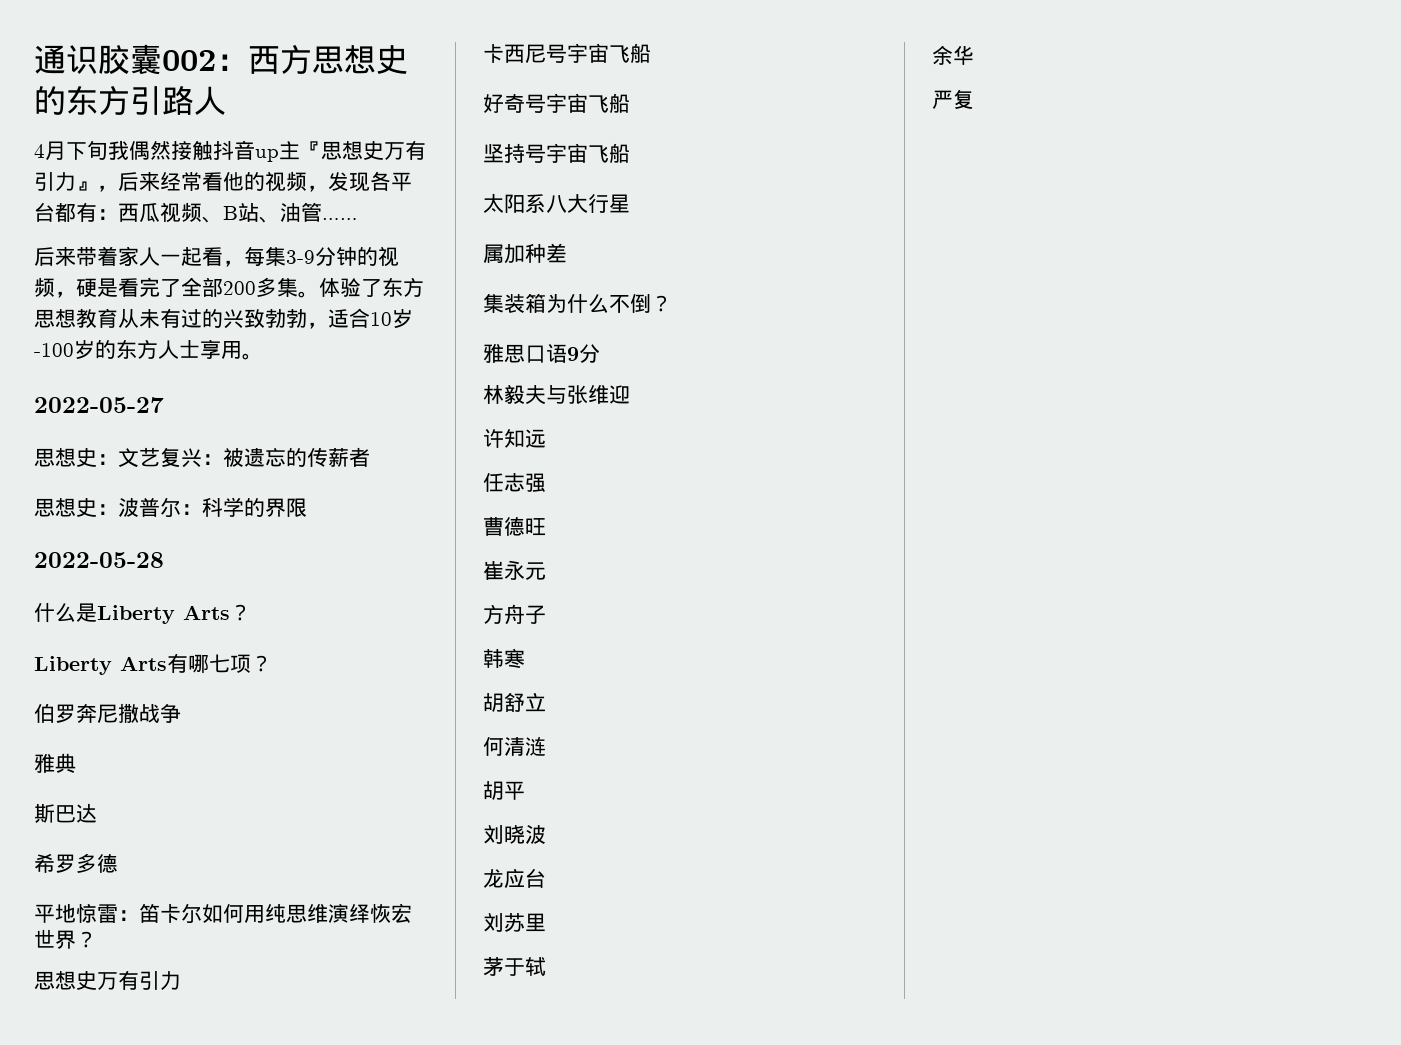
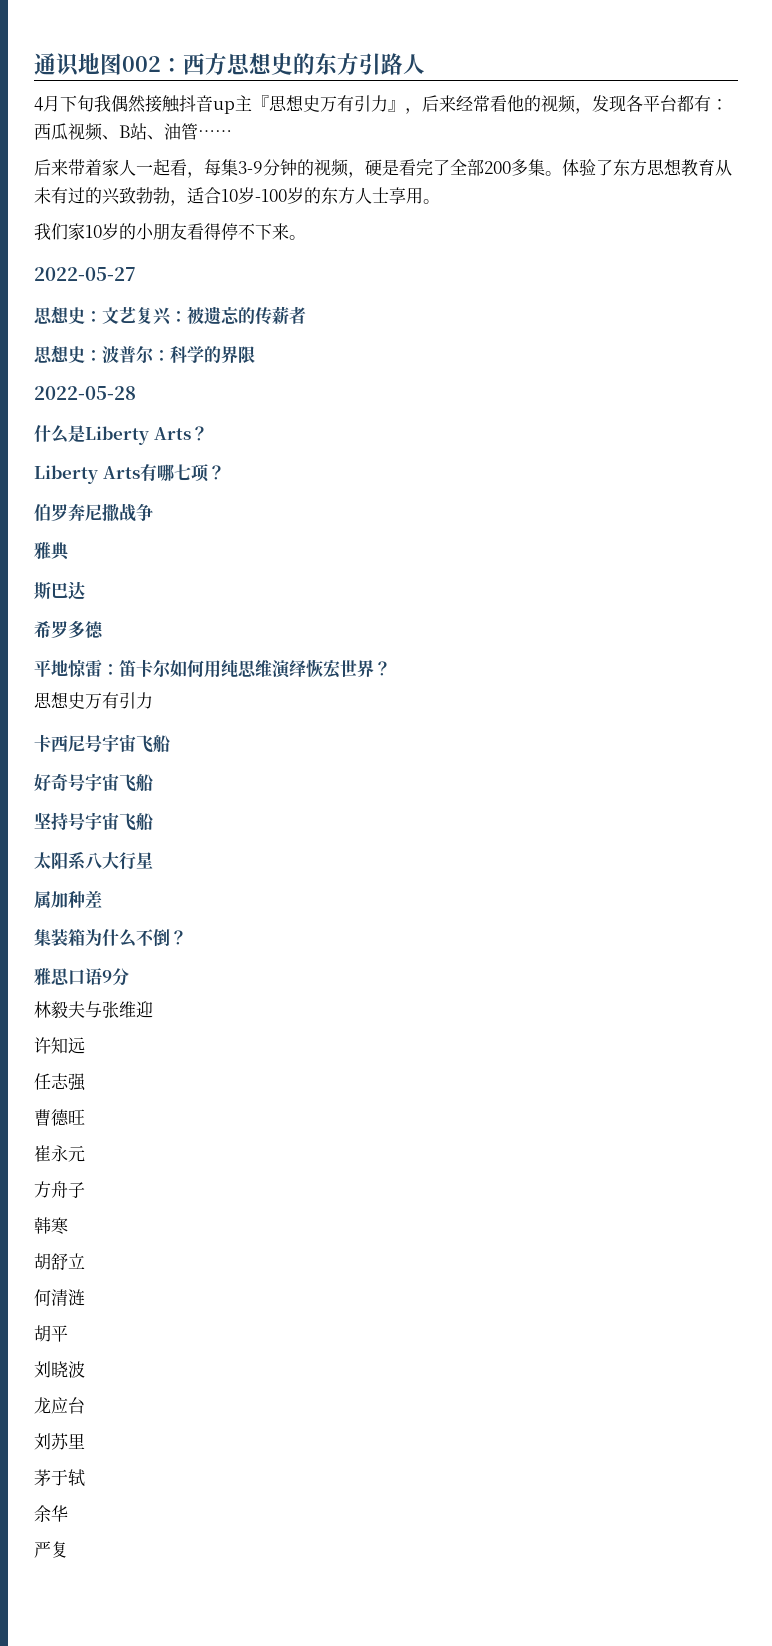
- 通识胶囊002：西方思想史的东方引路人
+ 通识地图002：西方思想史的东方引路人
+ 我们家10岁的小朋友看得停不下来。

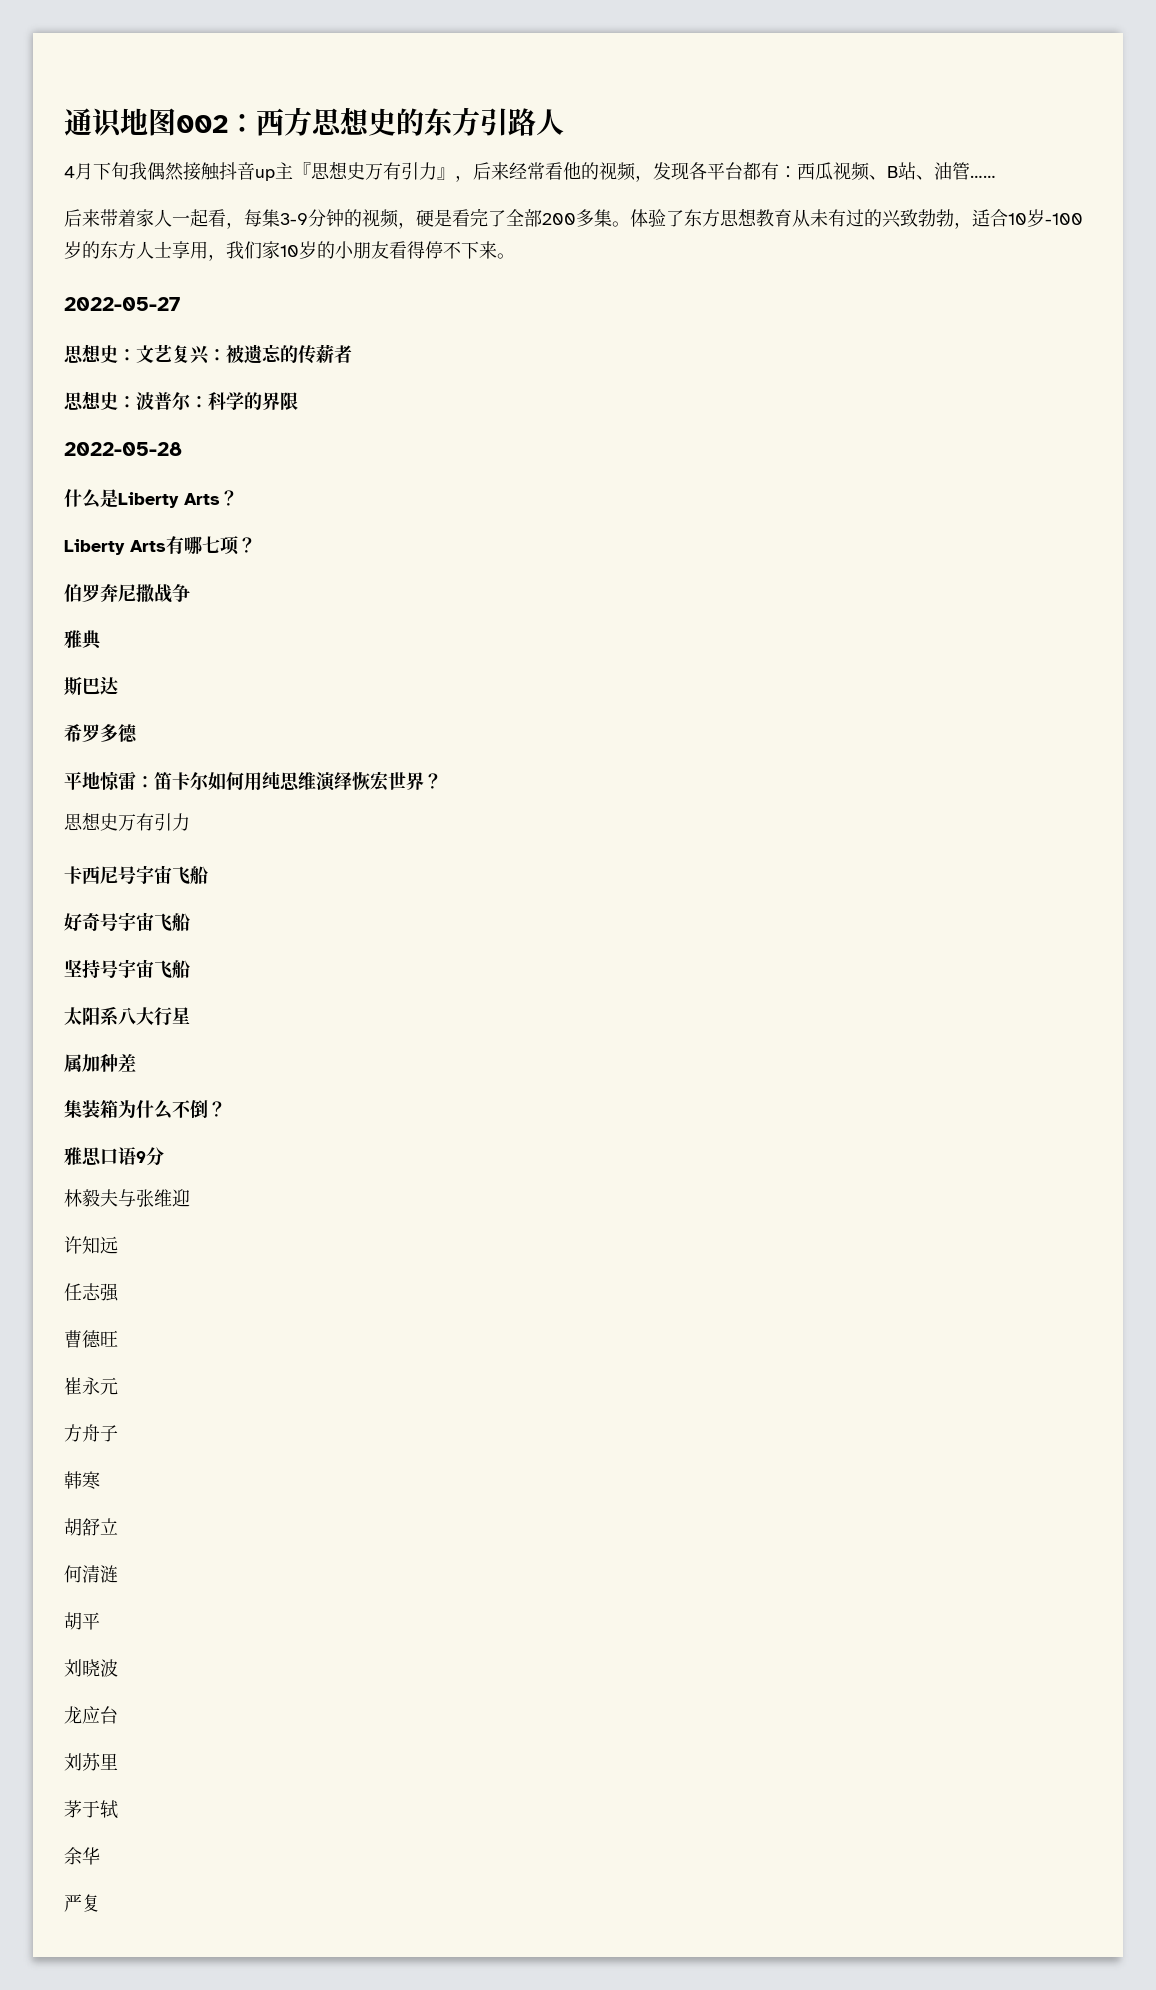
- 体验了东方思想教育从未有过的兴致勃勃，适合10岁-100岁的东方人士享用。
- 我们家10岁的小朋友看得停不下来。
+ 体验了东方思想教育从未有过的兴致勃勃，适合10岁-100岁的东方人士享用，我们家10岁的小朋友看得停不下来。

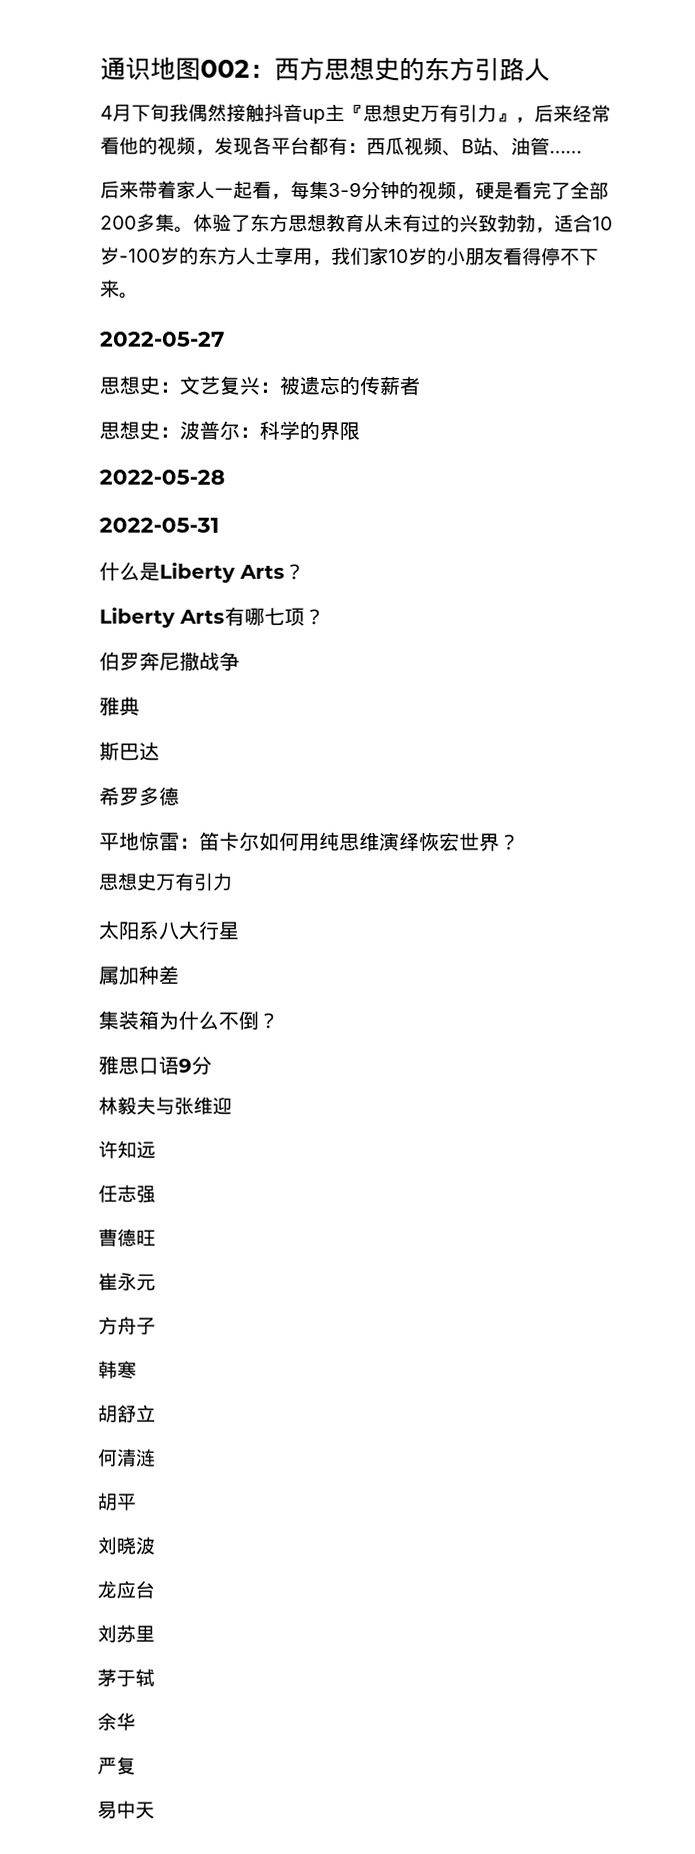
+ 2022-05-31
- 卡西尼号宇宙飞船
- 好奇号宇宙飞船
- 坚持号宇宙飞船
+ 易中天

